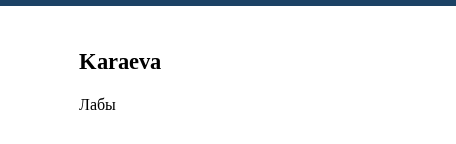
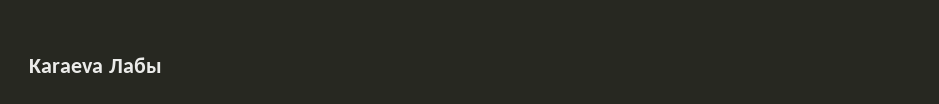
- Karaeva
- Лабы
+ Karaeva Лабы

